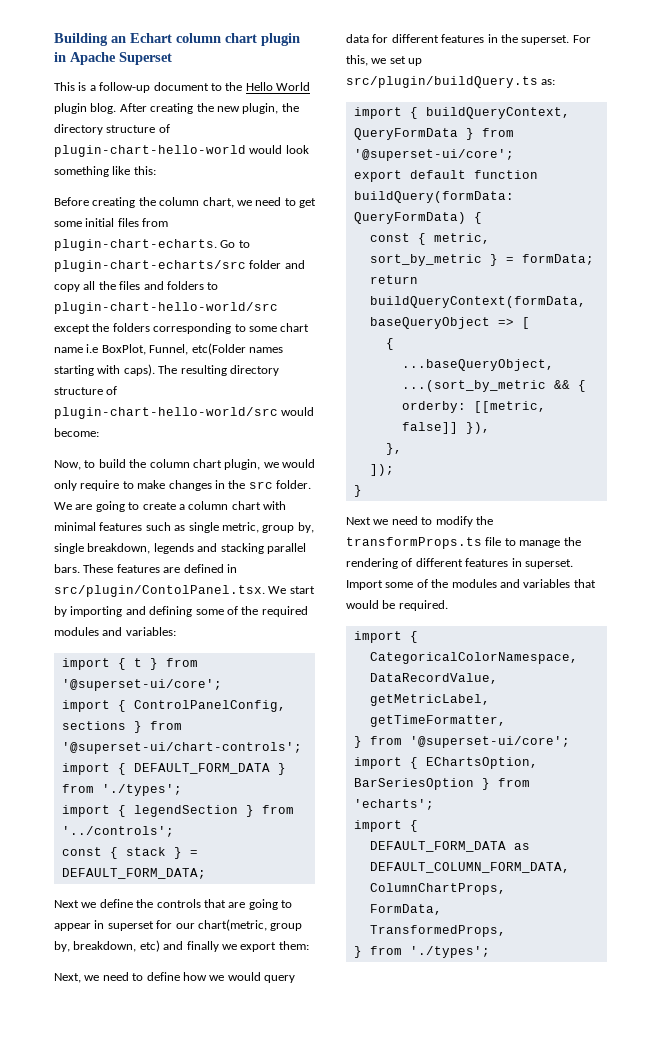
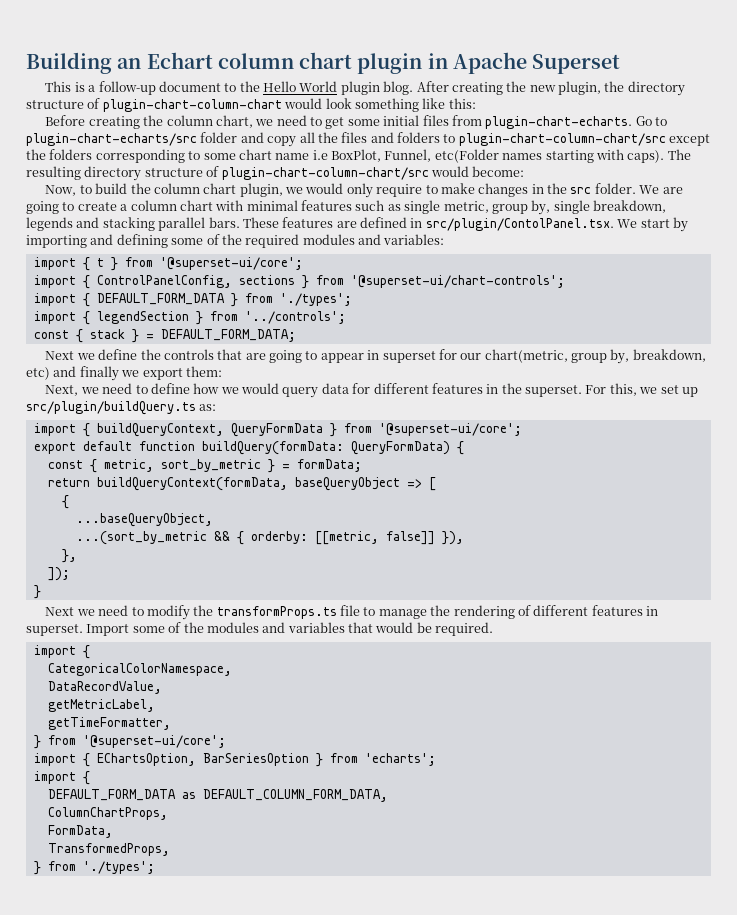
- After creating the new plugin, the directory structure of plugin-chart-hello-world would look something like this:
+ After creating the new plugin, the directory structure of plugin-chart-column-chart would look something like this:
- Go to plugin-chart-echarts/src folder and copy all the files and folders to plugin-chart-hello-world/src except the folders corresponding to some chart name i.e BoxPlot, Funnel, etc(Folder names starting with caps).
+ Go to plugin-chart-echarts/src folder and copy all the files and folders to plugin-chart-column-chart/src except the folders corresponding to some chart name i.e BoxPlot, Funnel, etc(Folder names starting with caps).
- The resulting directory structure of plugin-chart-hello-world/src would become:
+ The resulting directory structure of plugin-chart-column-chart/src would become:

